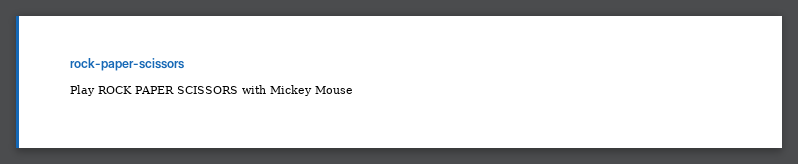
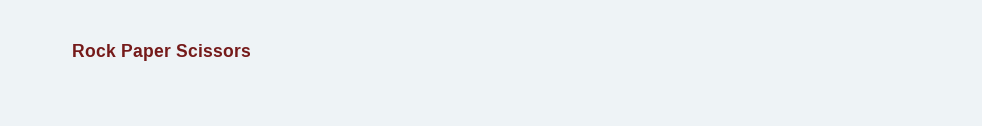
- rock-paper-scissors
- Play ROCK PAPER SCISSORS with Mickey Mouse
+ Rock Paper Scissors

